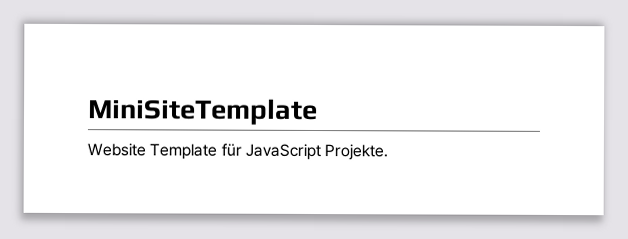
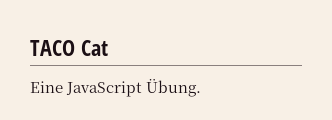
- MiniSiteTemplate
- Website Template für JavaScript Projekte.
+ TACO Cat
+ Eine JavaScript Übung.

